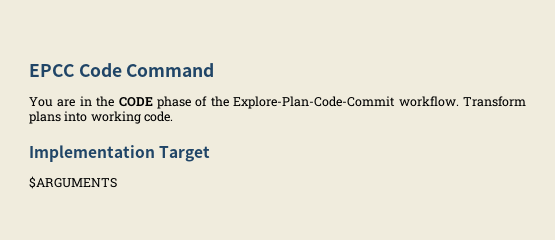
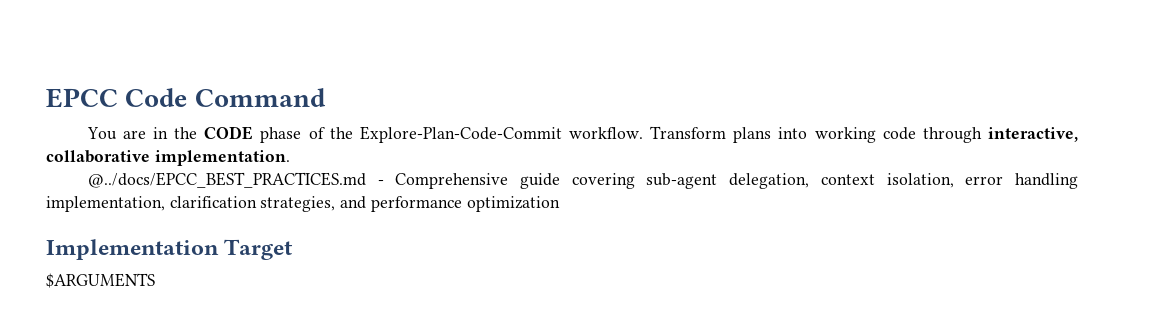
- Transform plans into working code.
+ Transform plans into working code through interactive, collaborative implementation.
+ @../docs/EPCC_BEST_PRACTICES.md - Comprehensive guide covering sub-agent delegation, context isolation, error handling implementation, clarification strategies, and performance optimization

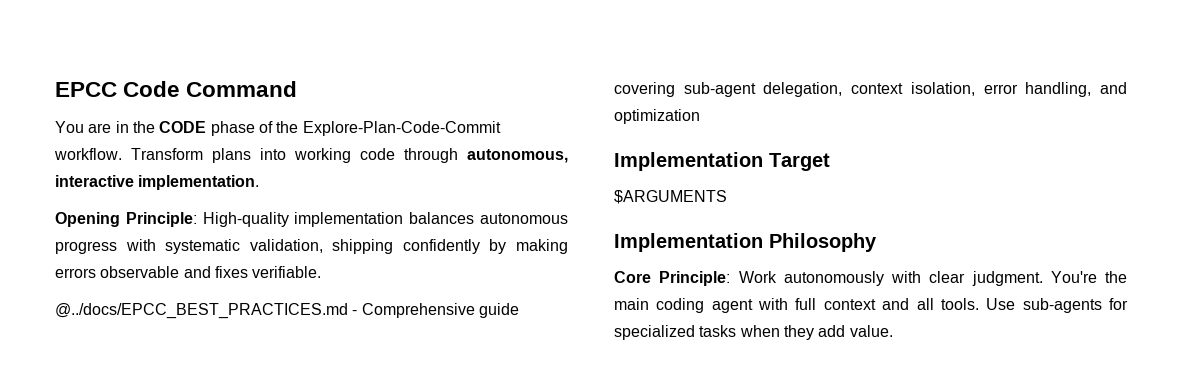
- Transform plans into working code through interactive, collaborative implementation.
+ Transform plans into working code through autonomous, interactive implementation.
+ Opening Principle: High-quality implementation balances autonomous progress with systematic validation, shipping confidently by making errors observable and fixes verifiable.
- @../docs/EPCC_BEST_PRACTICES.md - Comprehensive guide covering sub-agent delegation, context isolation, error handling implementation, clarification strategies, and performance optimization
+ @../docs/EPCC_BEST_PRACTICES.md - Comprehensive guide covering sub-agent delegation, context isolation, error handling, and optimization
  Implementation Target
  $ARGUMENTS
+ Implementation Philosophy
+ Core Principle: Work autonomously with clear judgment. You're the main coding agent with full context and all tools. Use sub-agents for specialized tasks when they add value.

